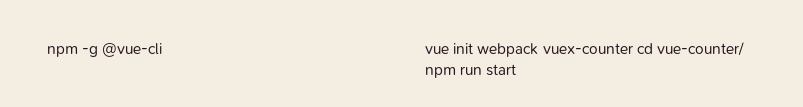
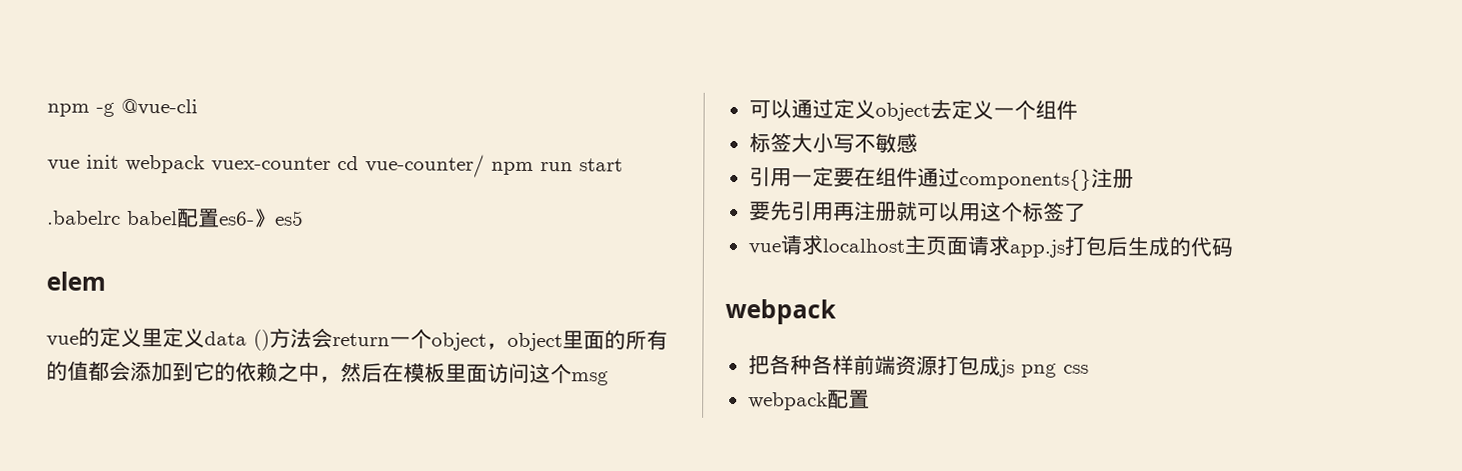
+ .babelrc babel配置es6-》es5
+ elem
+ vue的定义里定义data ()方法会return一个object，object里面的所有的值都会添加到它的依赖之中，然后在模板里面访问这个msg
+ 可以通过定义object去定义一个组件
+ 标签大小写不敏感
+ 引用一定要在组件通过components{}注册
+ 要先引用再注册就可以用这个标签了
+ vue请求localhost主页面请求app.js打包后生成的代码
+ webpack
+ 把各种各样前端资源打包成js png css
+ webpack配置

